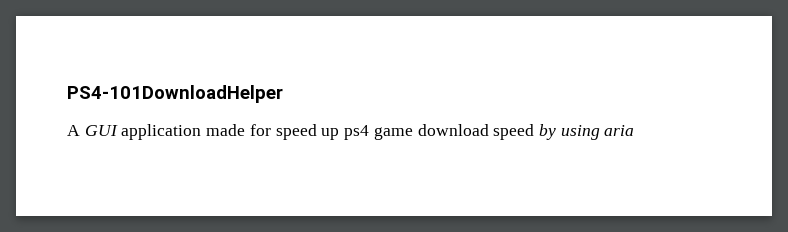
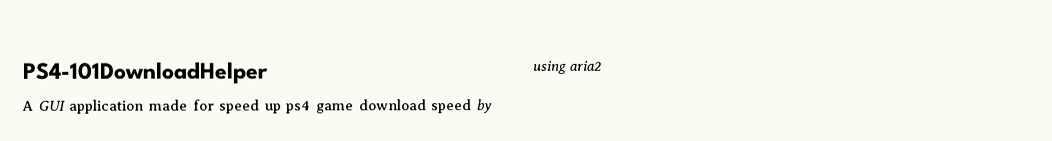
- A GUI application made for speed up ps4 game download speed by using aria
+ A GUI application made for speed up ps4 game download speed by using aria2

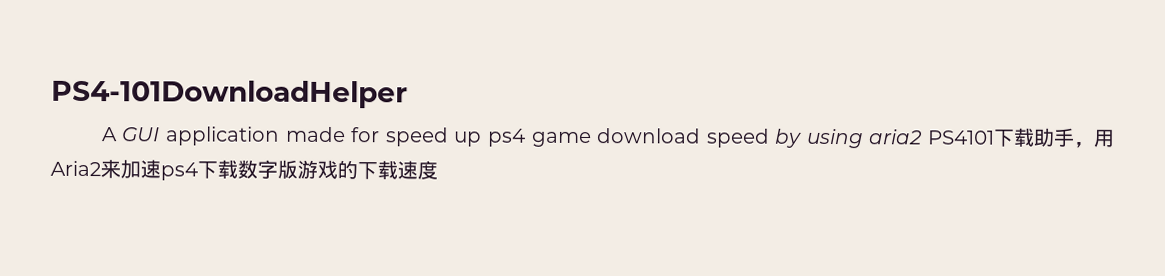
- A GUI application made for speed up ps4 game download speed by using aria2
+ A GUI application made for speed up ps4 game download speed by using aria2 PS4101下载助手，用Aria2来加速ps4下载数字版游戏的下载速度

